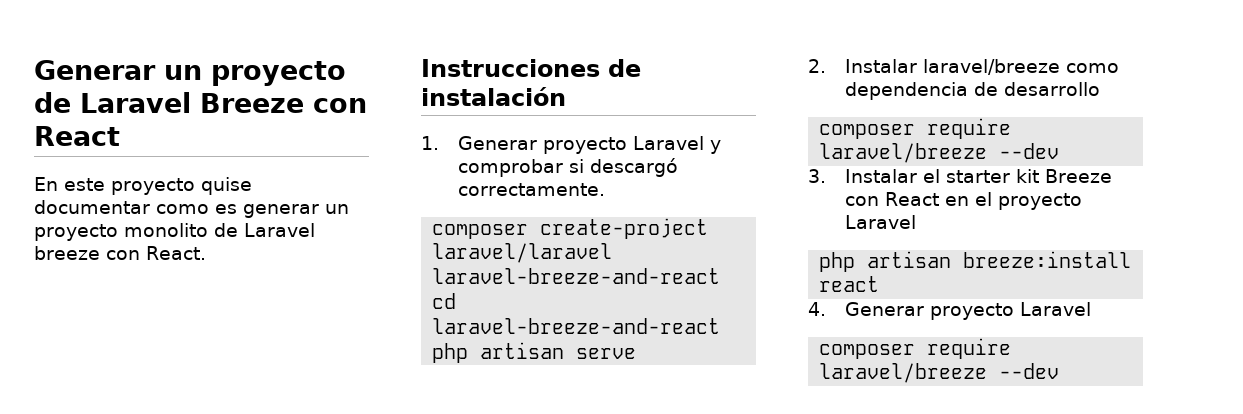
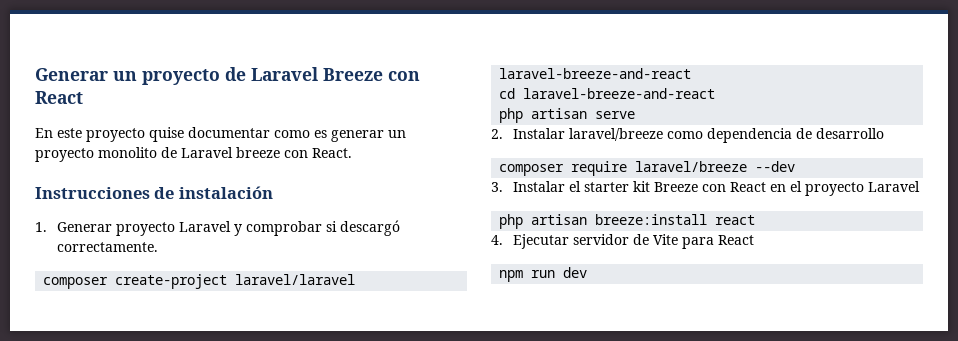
- 4. Generar proyecto Laravel
- composer require laravel/breeze --dev
+ 4. Ejecutar servidor de Vite para React
+ npm run dev

